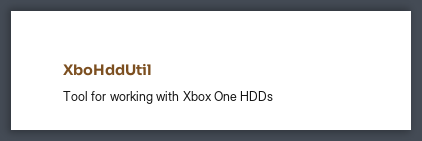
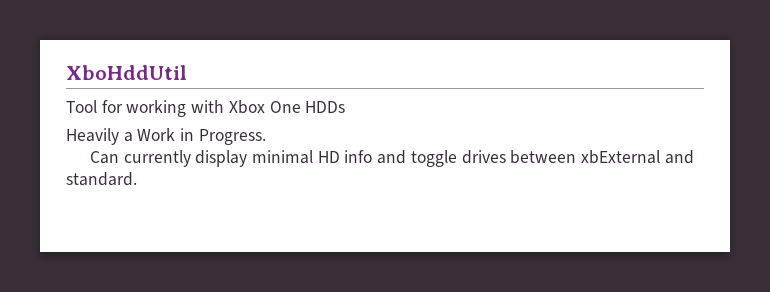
+ Heavily a Work in Progress.
+ Can currently display minimal HD info and toggle drives between xbExternal and standard.

